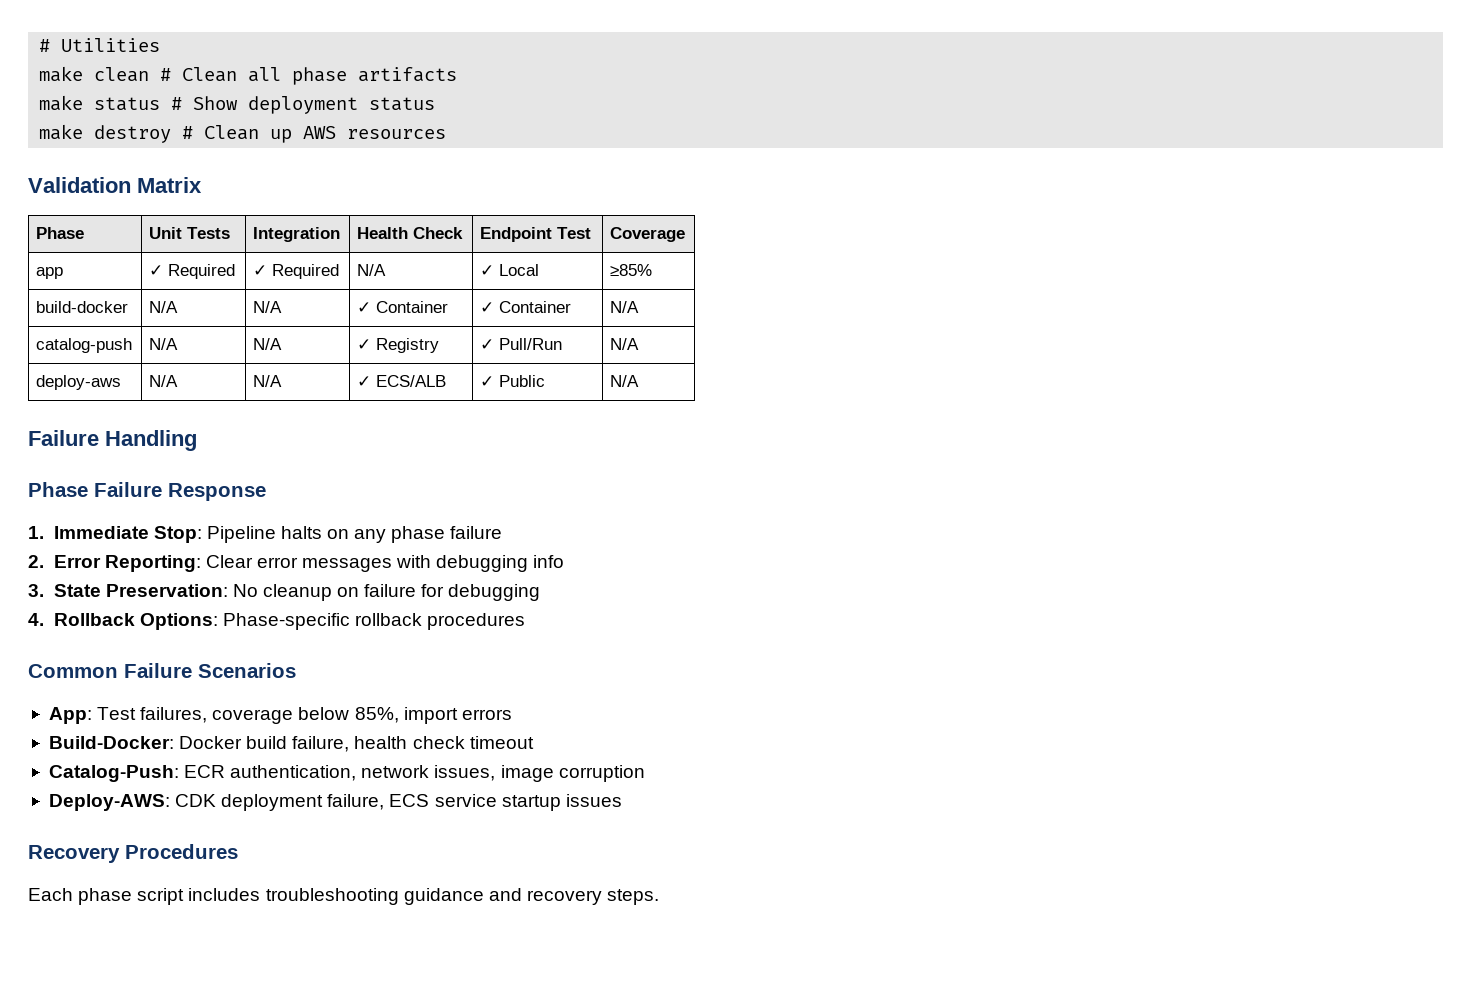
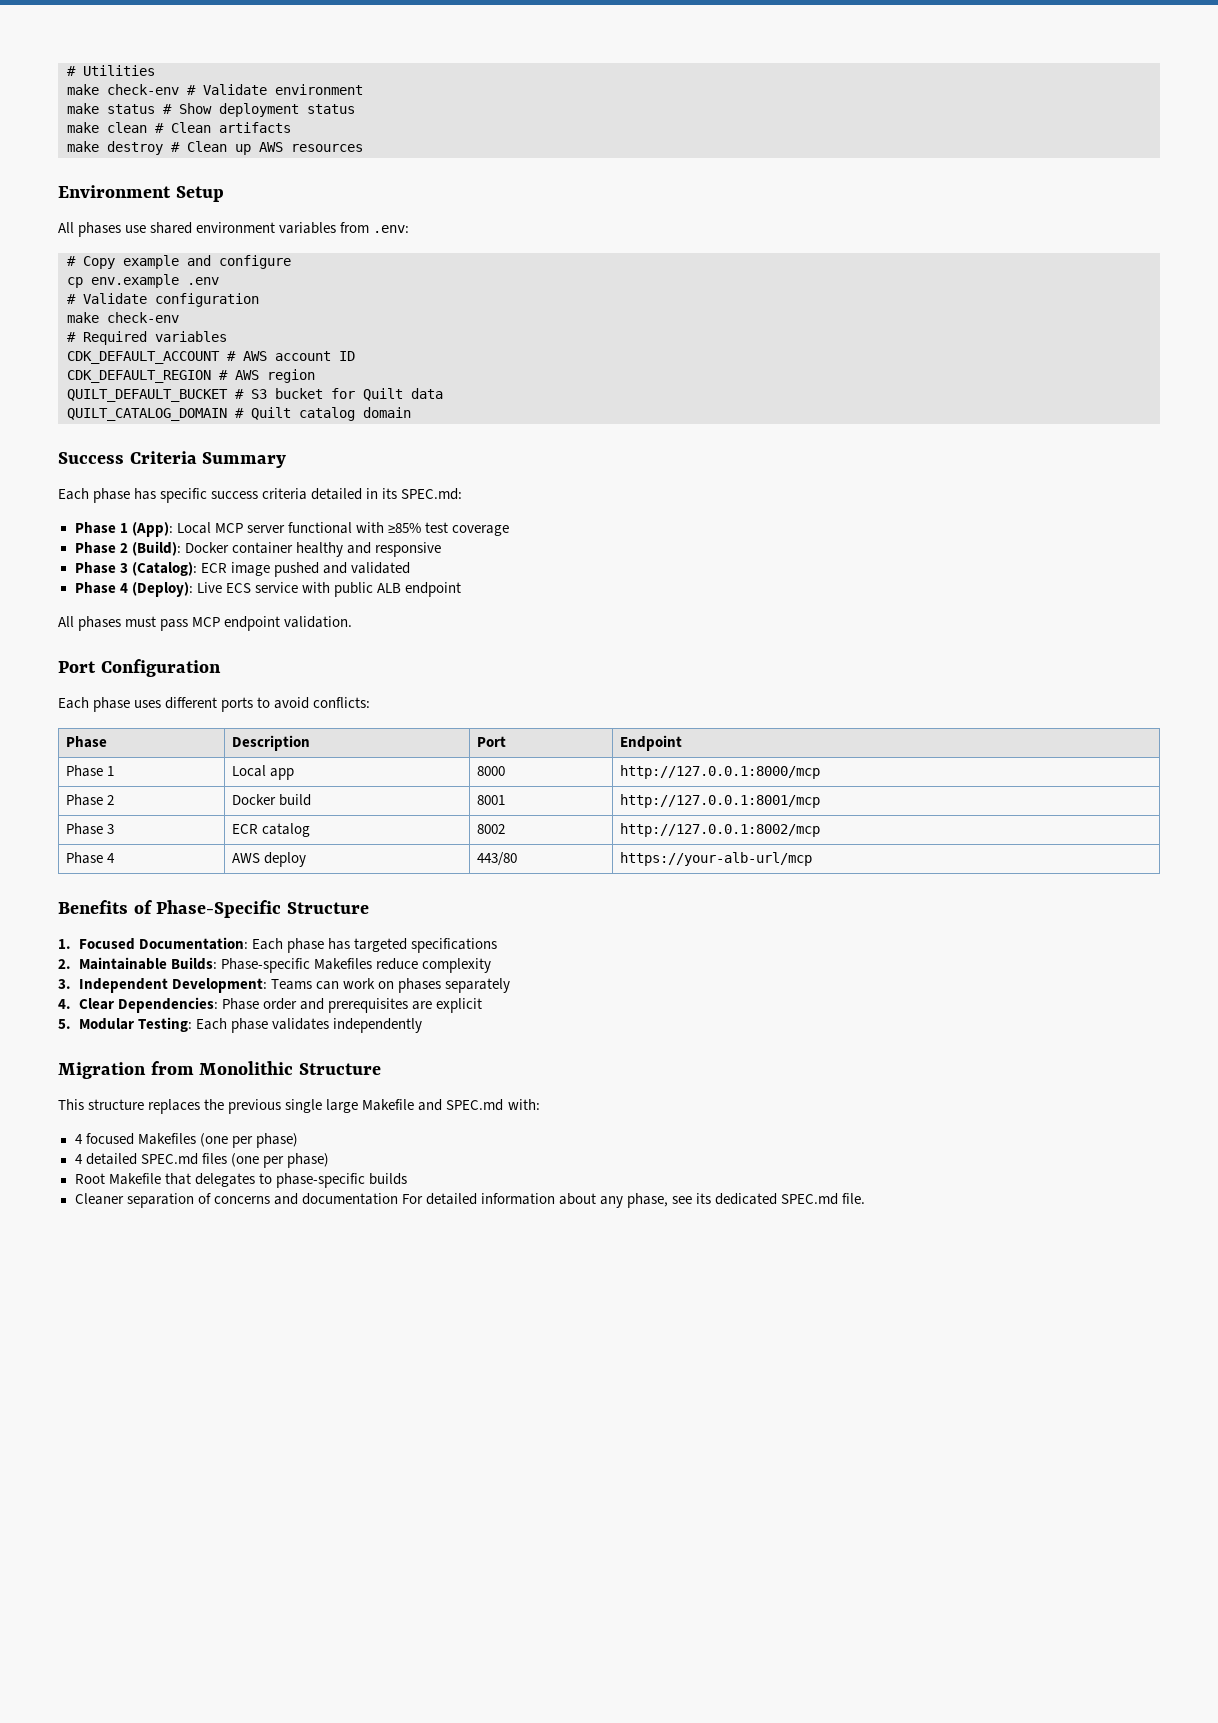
- make clean # Clean all phase artifacts
+ make check-env # Validate environment
+ make clean # Clean artifacts
- Validation Matrix
- Phase | Unit Tests | Integration | Health Check | Endpoint Test | Coverage
- app | ✓ Required | ✓ Required | N/A | ✓ Local | ≥85%
- build-docker | N/A | N/A | ✓ Container | ✓ Container | N/A
- catalog-push | N/A | N/A | ✓ Registry | ✓ Pull/Run | N/A
- deploy-aws | N/A | N/A | ✓ ECS/ALB | ✓ Public | N/A
- Failure Handling
- Phase Failure Response
- 1. Immediate Stop: Pipeline halts on any phase failure
- 2. Error Reporting: Clear error messages with debugging info
- 3. State Preservation: No cleanup on failure for debugging
- 4. Rollback Options: Phase-specific rollback procedures
- Common Failure Scenarios
- App: Test failures, coverage below 85%, import errors
- Build-Docker: Docker build failure, health check timeout
- Catalog-Push: ECR authentication, network issues, image corruption
- Deploy-AWS: CDK deployment failure, ECS service startup issues
- Recovery Procedures
- Each phase script includes troubleshooting guidance and recovery steps.
+ Environment Setup
+ All phases use shared environment variables from .env:
+ # Copy example and configure
+ cp env.example .env
+ # Validate configuration
+ make check-env
+ # Required variables
+ CDK_DEFAULT_ACCOUNT # AWS account ID
+ CDK_DEFAULT_REGION # AWS region
+ QUILT_DEFAULT_BUCKET # S3 bucket for Quilt data
+ QUILT_CATALOG_DOMAIN # Quilt catalog domain
+ Success Criteria Summary
+ Each phase has specific success criteria detailed in its SPEC.md:
+ Phase 1 (App): Local MCP server functional with ≥85% test coverage
+ Phase 2 (Build): Docker container healthy and responsive
+ Phase 3 (Catalog): ECR image pushed and validated
+ Phase 4 (Deploy): Live ECS service with public ALB endpoint
+ All phases must pass MCP endpoint validation.
+ Port Configuration
+ Each phase uses different ports to avoid conflicts:
+ Phase | Description | Port | Endpoint
+ Phase 1 | Local app | 8000 | http://127.0.0.1:8000/mcp
+ Phase 2 | Docker build | 8001 | http://127.0.0.1:8001/mcp
+ Phase 3 | ECR catalog | 8002 | http://127.0.0.1:8002/mcp
+ Phase 4 | AWS deploy | 443/80 | https://your-alb-url/mcp
+ Benefits of Phase-Specific Structure
+ 1. Focused Documentation: Each phase has targeted specifications
+ 2. Maintainable Builds: Phase-specific Makefiles reduce complexity
+ 3. Independent Development: Teams can work on phases separately
+ 4. Clear Dependencies: Phase order and prerequisites are explicit
+ 5. Modular Testing: Each phase validates independently
+ Migration from Monolithic Structure
+ This structure replaces the previous single large Makefile and SPEC.md with:
+ 4 focused Makefiles (one per phase)
+ 4 detailed SPEC.md files (one per phase)
+ Root Makefile that delegates to phase-specific builds
+ Cleaner separation of concerns and documentation For detailed information about any phase, see its dedicated SPEC.md file.

